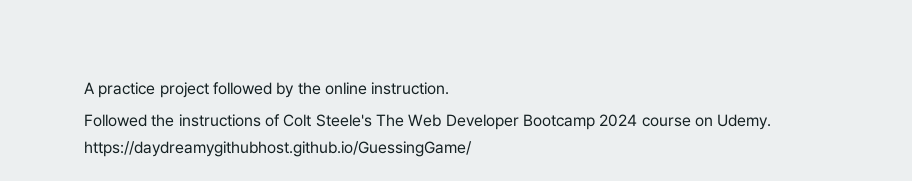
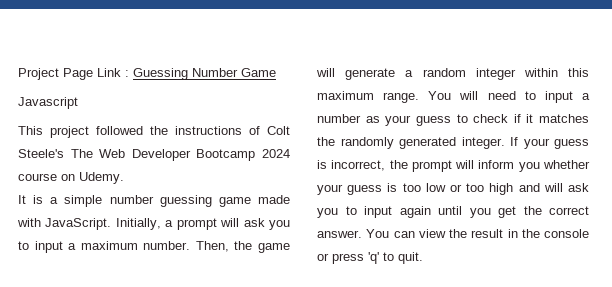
- A practice project followed by the online instruction.
- Followed the instructions of Colt Steele's The Web Developer Bootcamp 2024 course on Udemy.
+ Project Page Link : Guessing Number Game
+ Javascript
+ This project followed the instructions of Colt Steele's The Web Developer Bootcamp 2024 course on Udemy.
- https://daydreamygithubhost.github.io/GuessingGame/
+ It is a simple number guessing game made with JavaScript. Initially, a prompt will ask you to input a maximum number. Then, the game will generate a random integer within this maximum range. You will need to input a number as your guess to check if it matches the randomly generated integer. If your guess is incorrect, the prompt will inform you whether your guess is too low or too high and will ask you to input again until you get the correct answer. You can view the result in the console or press 'q' to quit.

